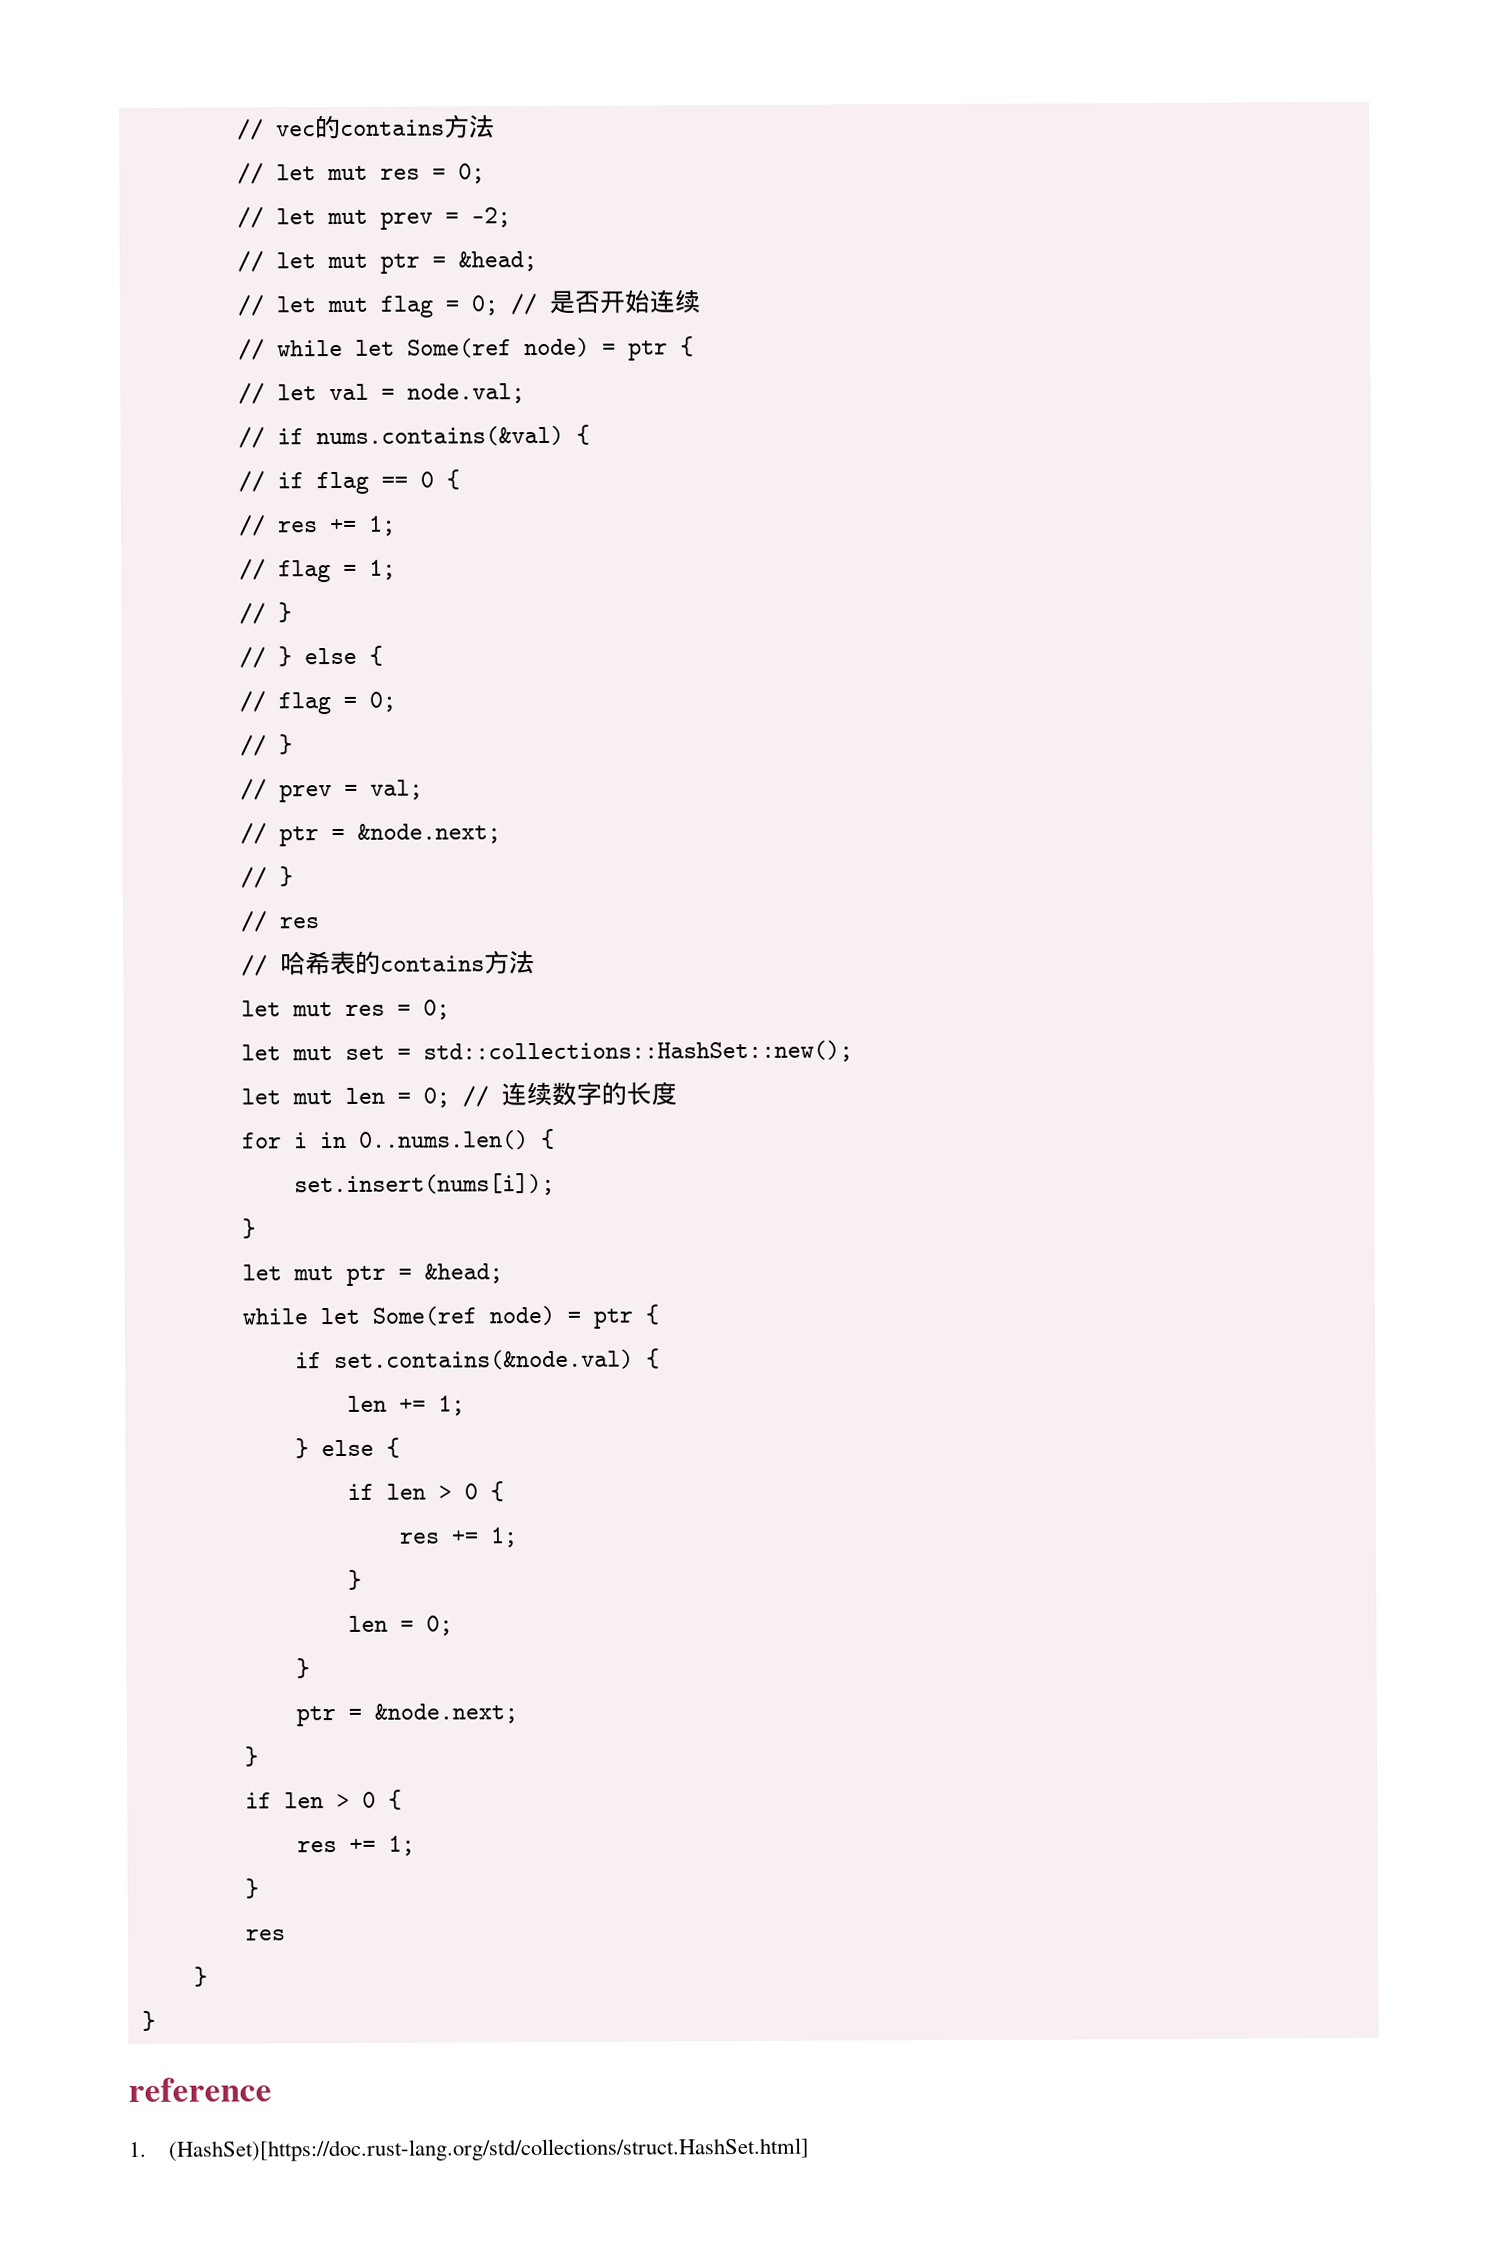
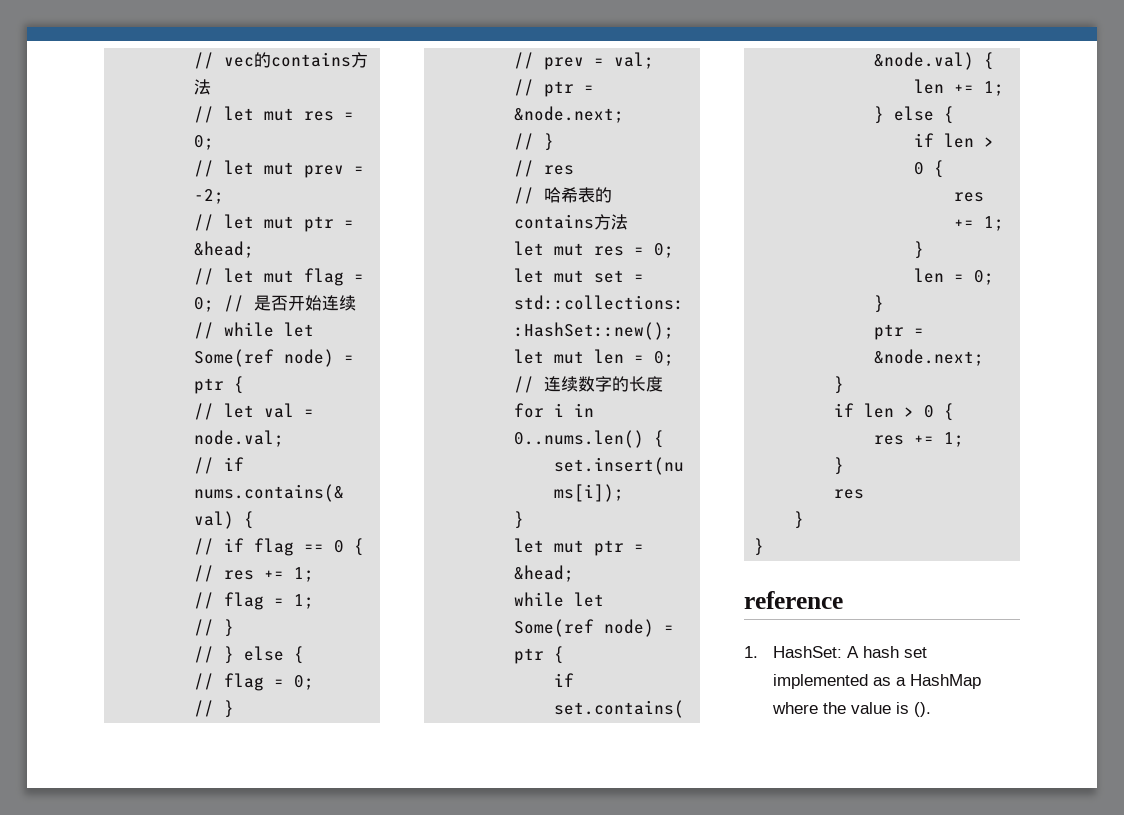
- 1. (HashSet)[https://doc.rust-lang.org/std/collections/struct.HashSet.html]
+ 1. HashSet: A hash set implemented as a HashMap where the value is ().

